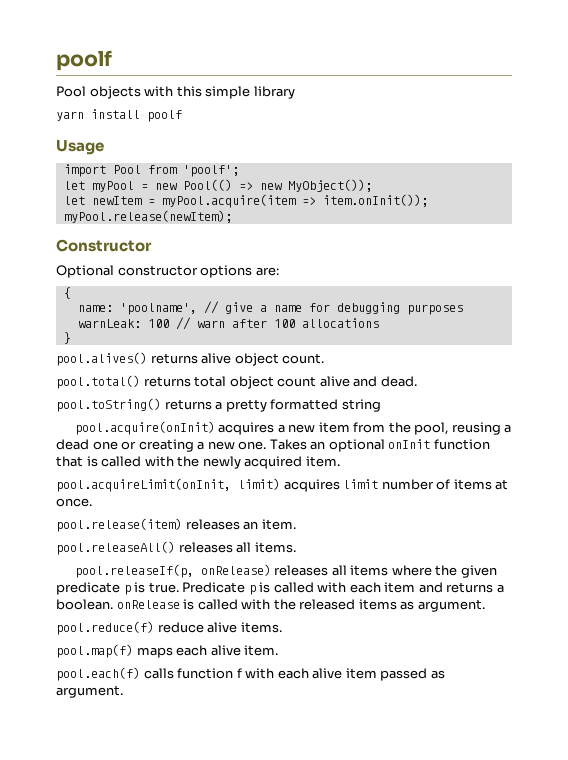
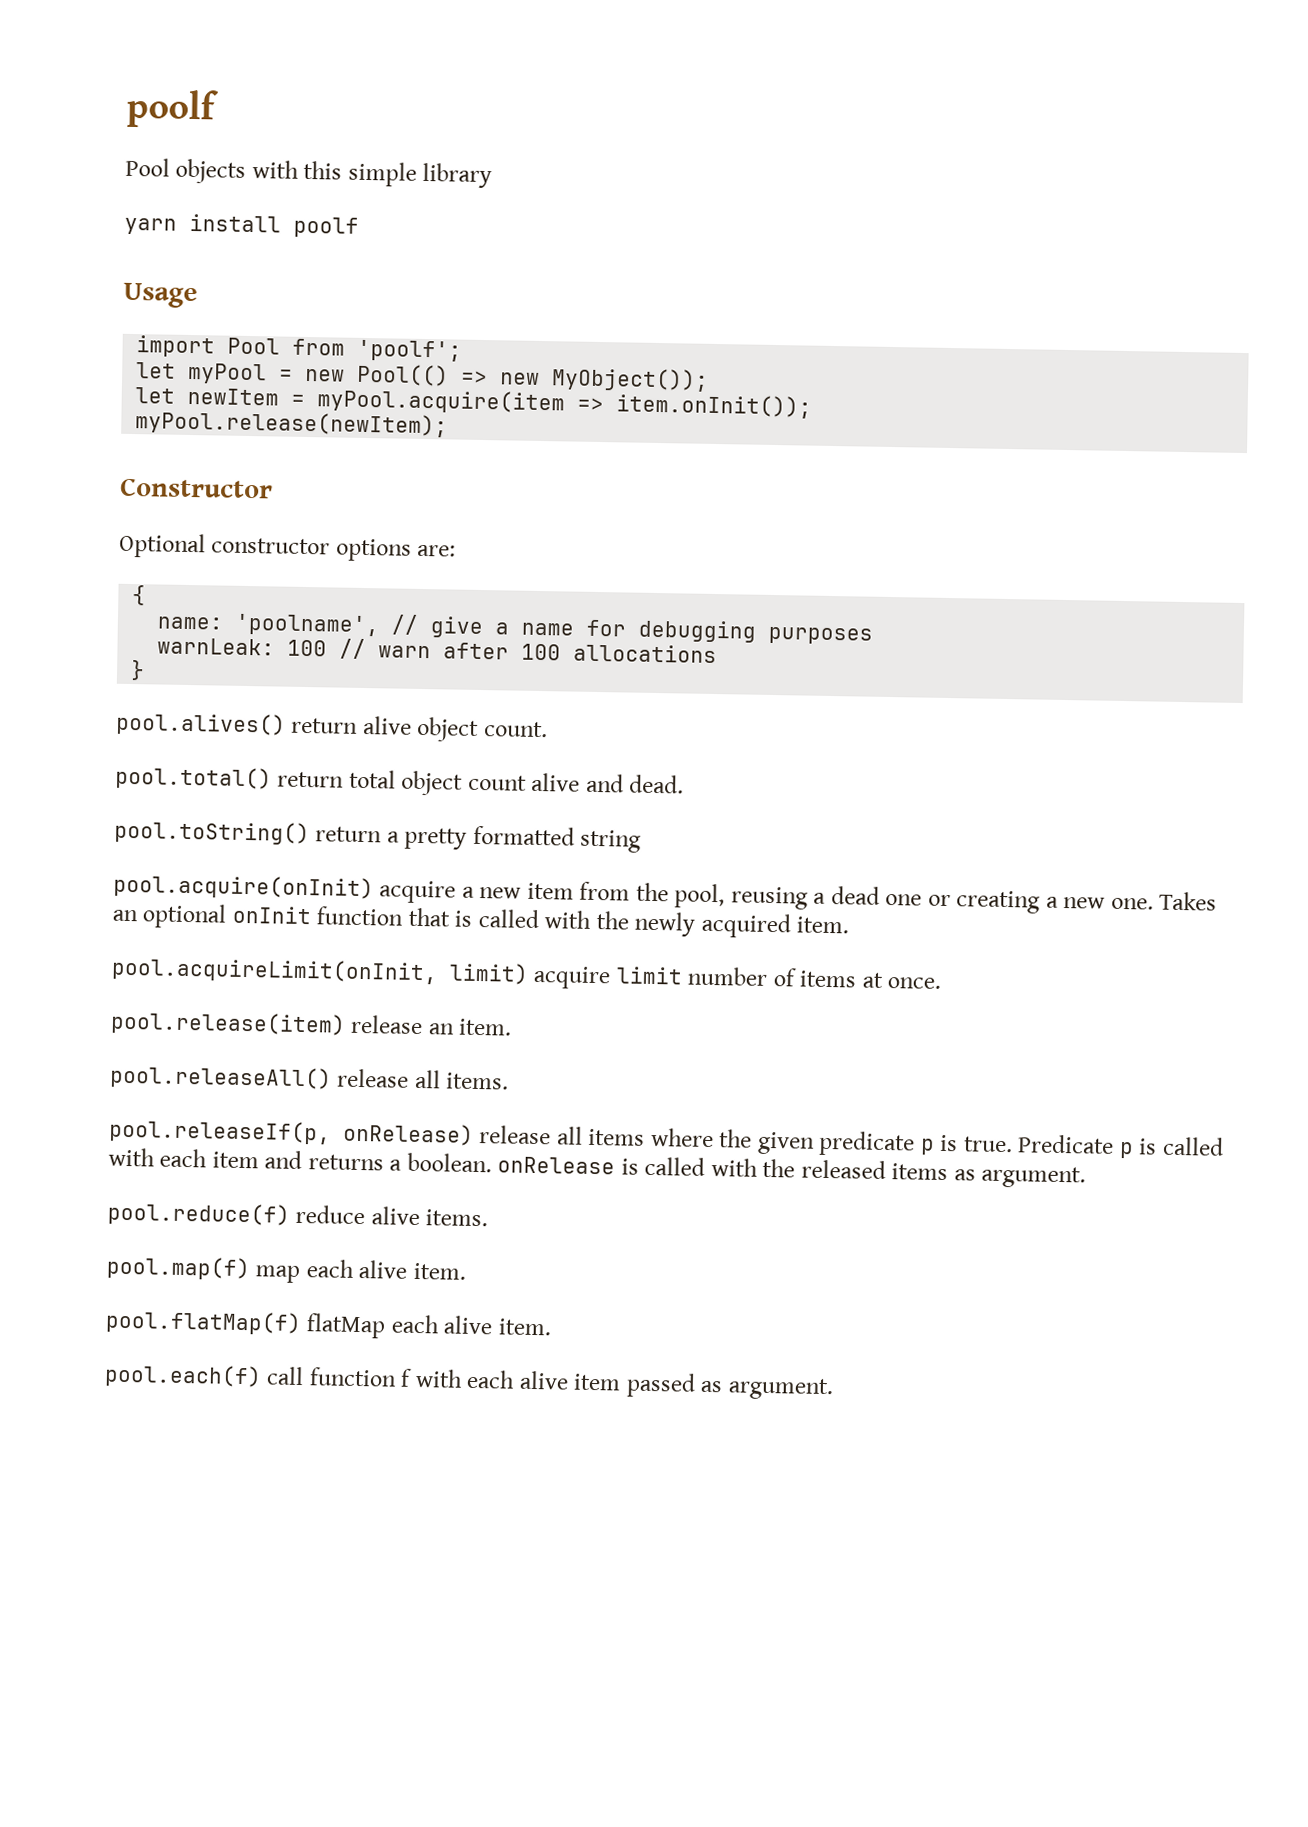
- pool.alives() returns alive object count.
+ pool.alives() return alive object count.
- pool.total() returns total object count alive and dead.
+ pool.total() return total object count alive and dead.
- pool.toString() returns a pretty formatted string
+ pool.toString() return a pretty formatted string
- pool.acquire(onInit) acquires a new item from the pool, reusing a dead one or creating a new one.
+ pool.acquire(onInit) acquire a new item from the pool, reusing a dead one or creating a new one.
- pool.acquireLimit(onInit, limit) acquires limit number of items at once.
+ pool.acquireLimit(onInit, limit) acquire limit number of items at once.
- pool.release(item) releases an item.
+ pool.release(item) release an item.
- pool.releaseAll() releases all items.
+ pool.releaseAll() release all items.
- pool.releaseIf(p, onRelease) releases all items where the given predicate p is true.
+ pool.releaseIf(p, onRelease) release all items where the given predicate p is true.
- pool.map(f) maps each alive item.
+ pool.map(f) map each alive item.
+ pool.flatMap(f) flatMap each alive item.
- pool.each(f) calls function f with each alive item passed as argument.
+ pool.each(f) call function f with each alive item passed as argument.

